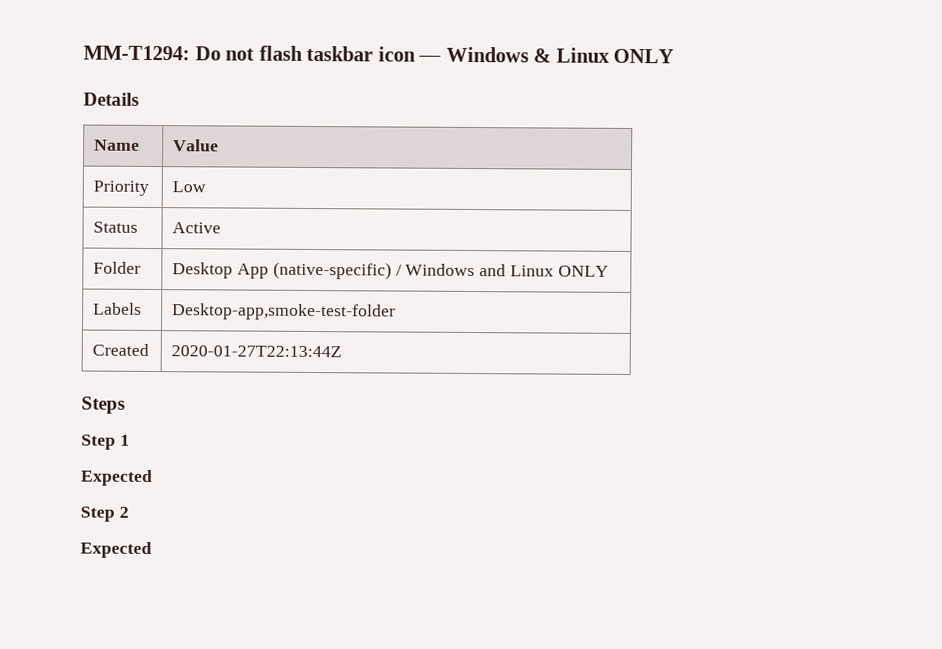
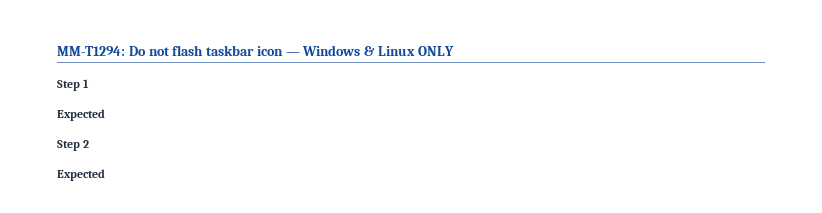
- Details
- Name | Value
- Priority | Low
- Status | Active
- Folder | Desktop App (native-specific) / Windows and Linux ONLY
- Labels | Desktop-app,smoke-test-folder
- Created | 2020-01-27T22:13:44Z
- Steps

